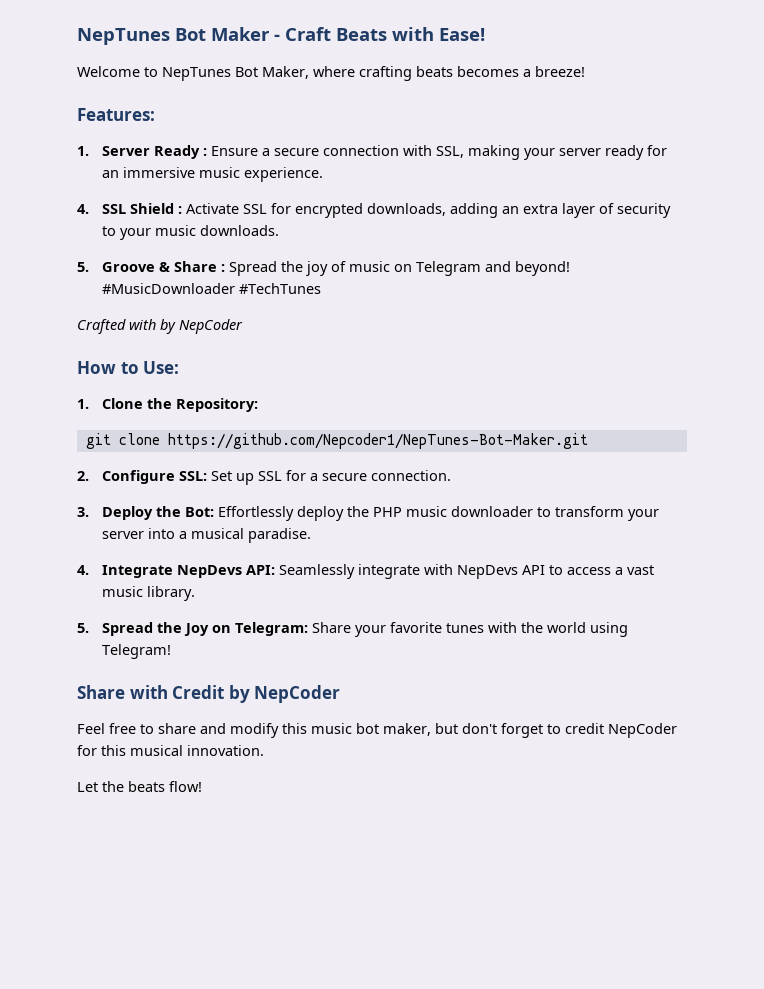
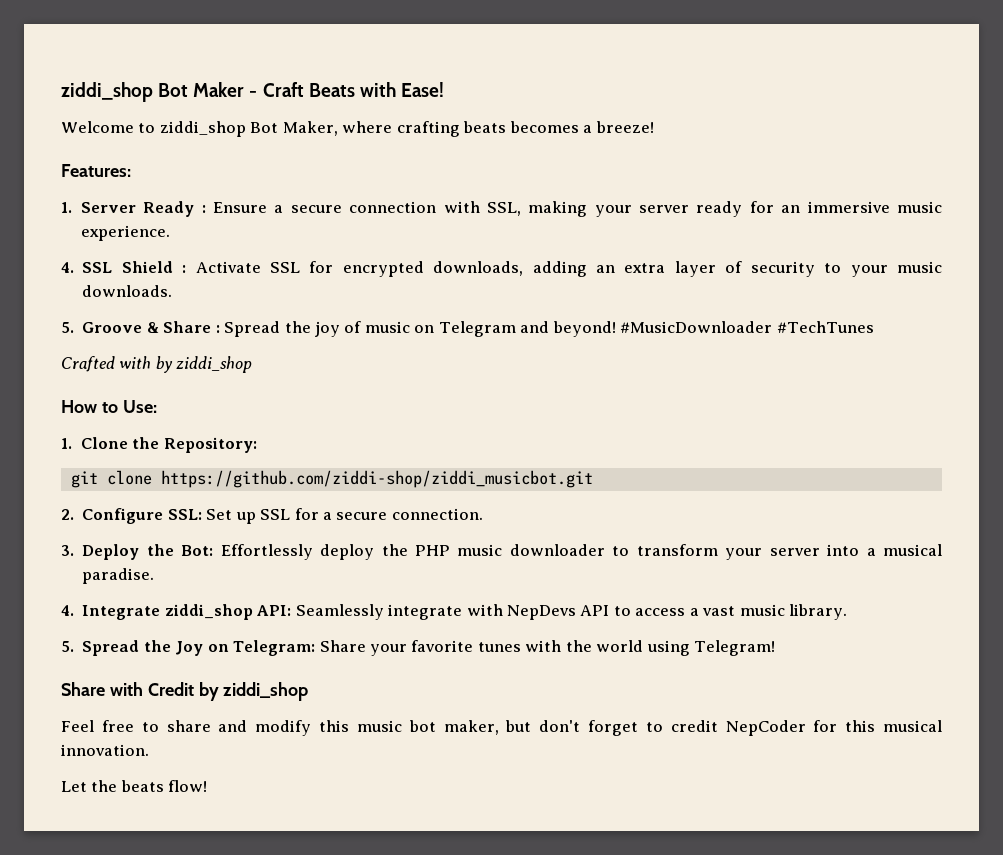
- NepTunes Bot Maker - Craft Beats with Ease!
+ ziddi_shop Bot Maker - Craft Beats with Ease!
- Welcome to NepTunes Bot Maker, where crafting beats becomes a breeze!
+ Welcome to ziddi_shop Bot Maker, where crafting beats becomes a breeze!
- Crafted with by NepCoder
+ Crafted with by ziddi_shop
- git clone https://github.com/Nepcoder1/NepTunes-Bot-Maker.git
+ git clone https://github.com/ziddi-shop/ziddi_musicbot.git
- 4. Integrate NepDevs API: Seamlessly integrate with NepDevs API to access a vast music library.
+ 4. Integrate ziddi_shop API: Seamlessly integrate with NepDevs API to access a vast music library.
- Share with Credit by NepCoder
+ Share with Credit by ziddi_shop

